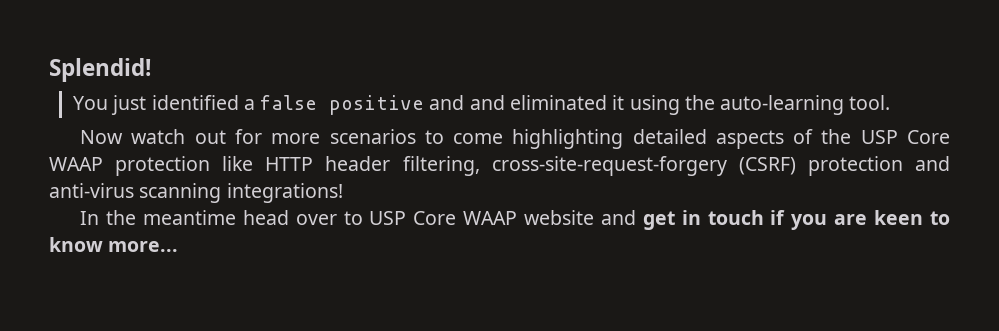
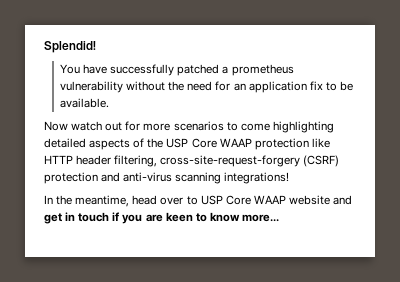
- You just identified a false positive and and eliminated it using the auto-learning tool.
+ You have successfully patched a prometheus vulnerability without the need for an application fix to be available.
- In the meantime head over to USP Core WAAP website and get in touch if you are keen to know more...
+ In the meantime, head over to USP Core WAAP website and get in touch if you are keen to know more...

